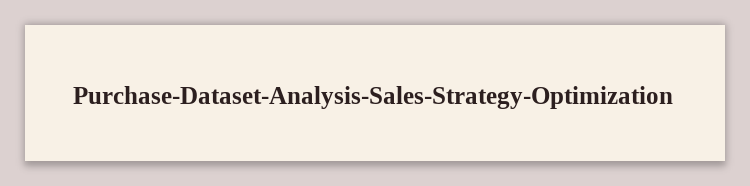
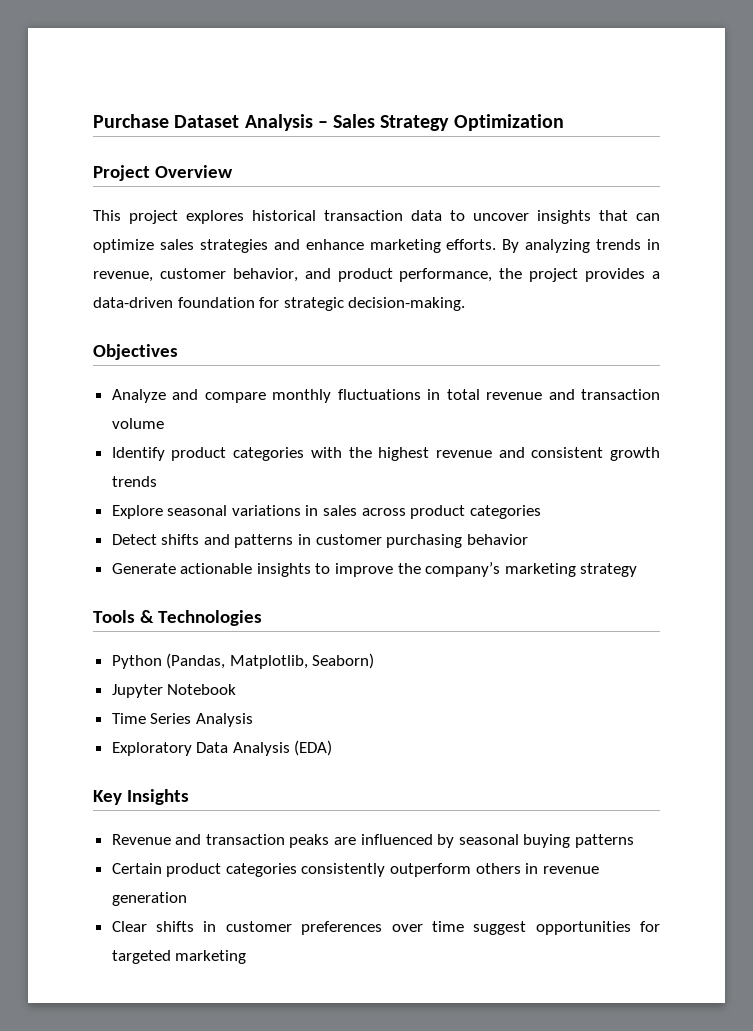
- Purchase-Dataset-Analysis-Sales-Strategy-Optimization
+ Purchase Dataset Analysis – Sales Strategy Optimization
+ Project Overview
+ This project explores historical transaction data to uncover insights that can optimize sales strategies and enhance marketing efforts. By analyzing trends in revenue, customer behavior, and product performance, the project provides a data-driven foundation for strategic decision-making.
+ Objectives
+ Analyze and compare monthly fluctuations in total revenue and transaction volume
+ Identify product categories with the highest revenue and consistent growth trends
+ Explore seasonal variations in sales across product categories
+ Detect shifts and patterns in customer purchasing behavior
+ Generate actionable insights to improve the company’s marketing strategy
+ Tools & Technologies
+ Python (Pandas, Matplotlib, Seaborn)
+ Jupyter Notebook
+ Time Series Analysis
+ Exploratory Data Analysis (EDA)
+ Key Insights
+ Revenue and transaction peaks are influenced by seasonal buying patterns
+ Certain product categories consistently outperform others in revenue generation
+ Clear shifts in customer preferences over time suggest opportunities for targeted marketing

